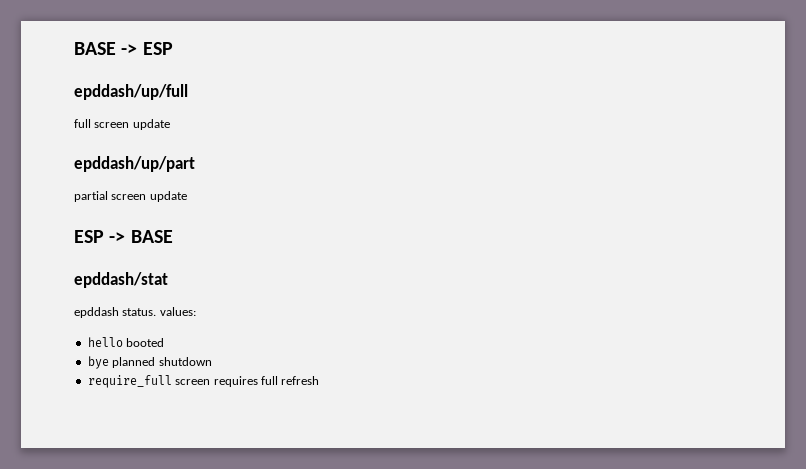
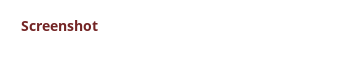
- BASE -> ESP
- epddash/up/full
- full screen update
- epddash/up/part
- partial screen update
- ESP -> BASE
- epddash/stat
- epddash status. values:
- hello booted
- bye planned shutdown
- require_full screen requires full refresh
+ Screenshot

